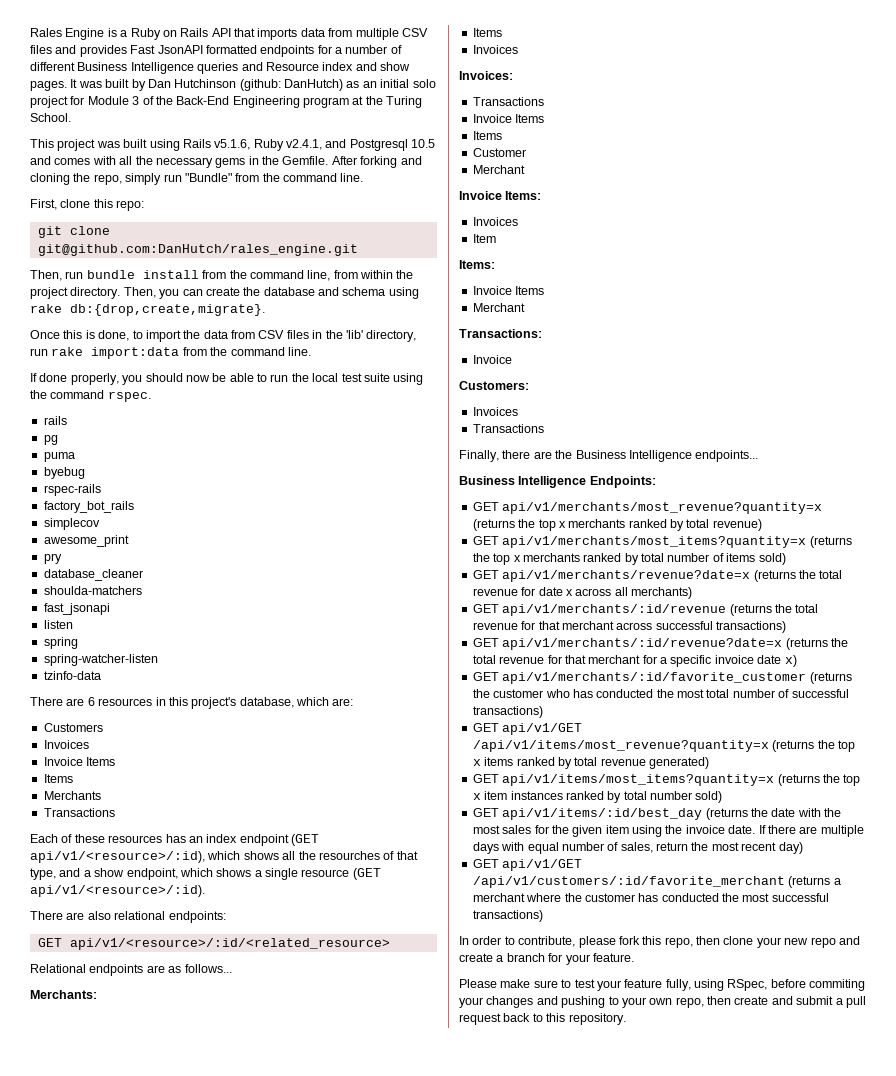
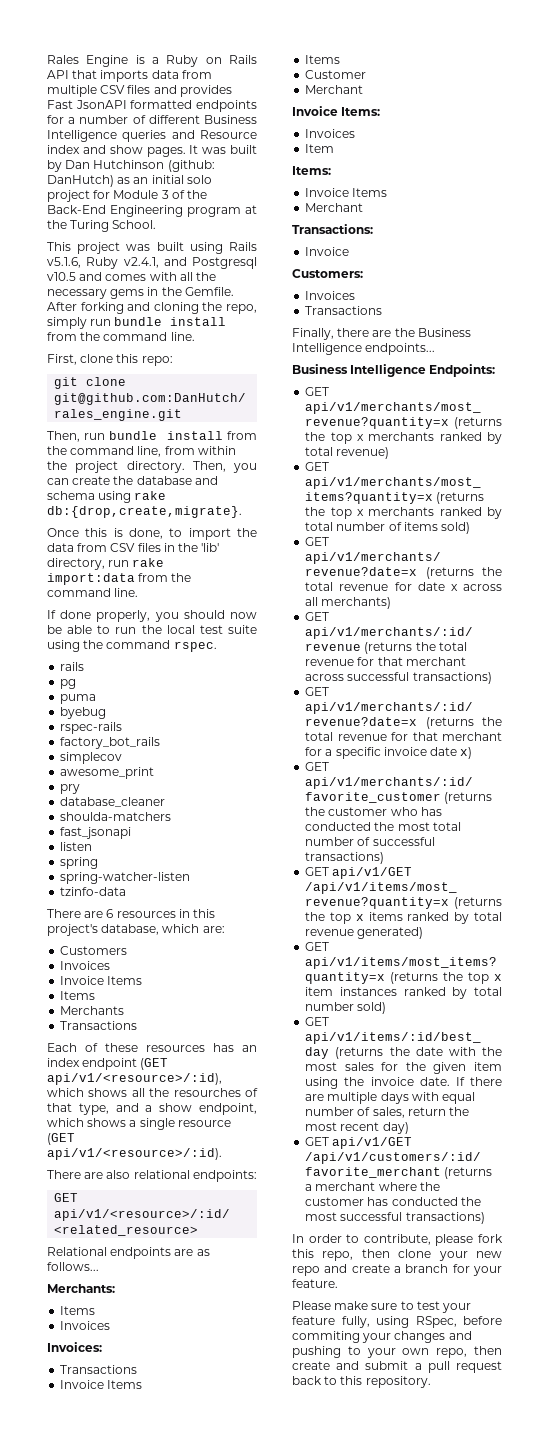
- This project was built using Rails v5.1.6, Ruby v2.4.1, and Postgresql 10.5 and comes with all the necessary gems in the Gemfile.
+ This project was built using Rails v5.1.6, Ruby v2.4.1, and Postgresql v10.5 and comes with all the necessary gems in the Gemfile.
- After forking and cloning the repo, simply run "Bundle" from the command line.
+ After forking and cloning the repo, simply run bundle install from the command line.

